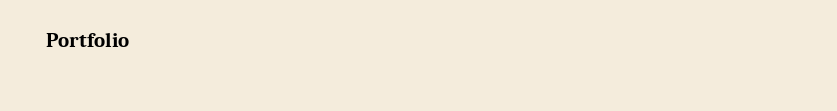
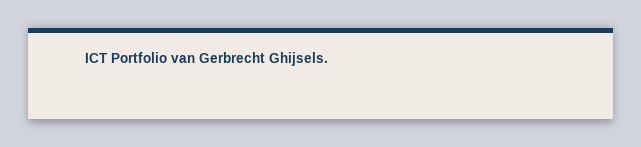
- Portfolio
+ ICT Portfolio van Gerbrecht Ghijsels.

